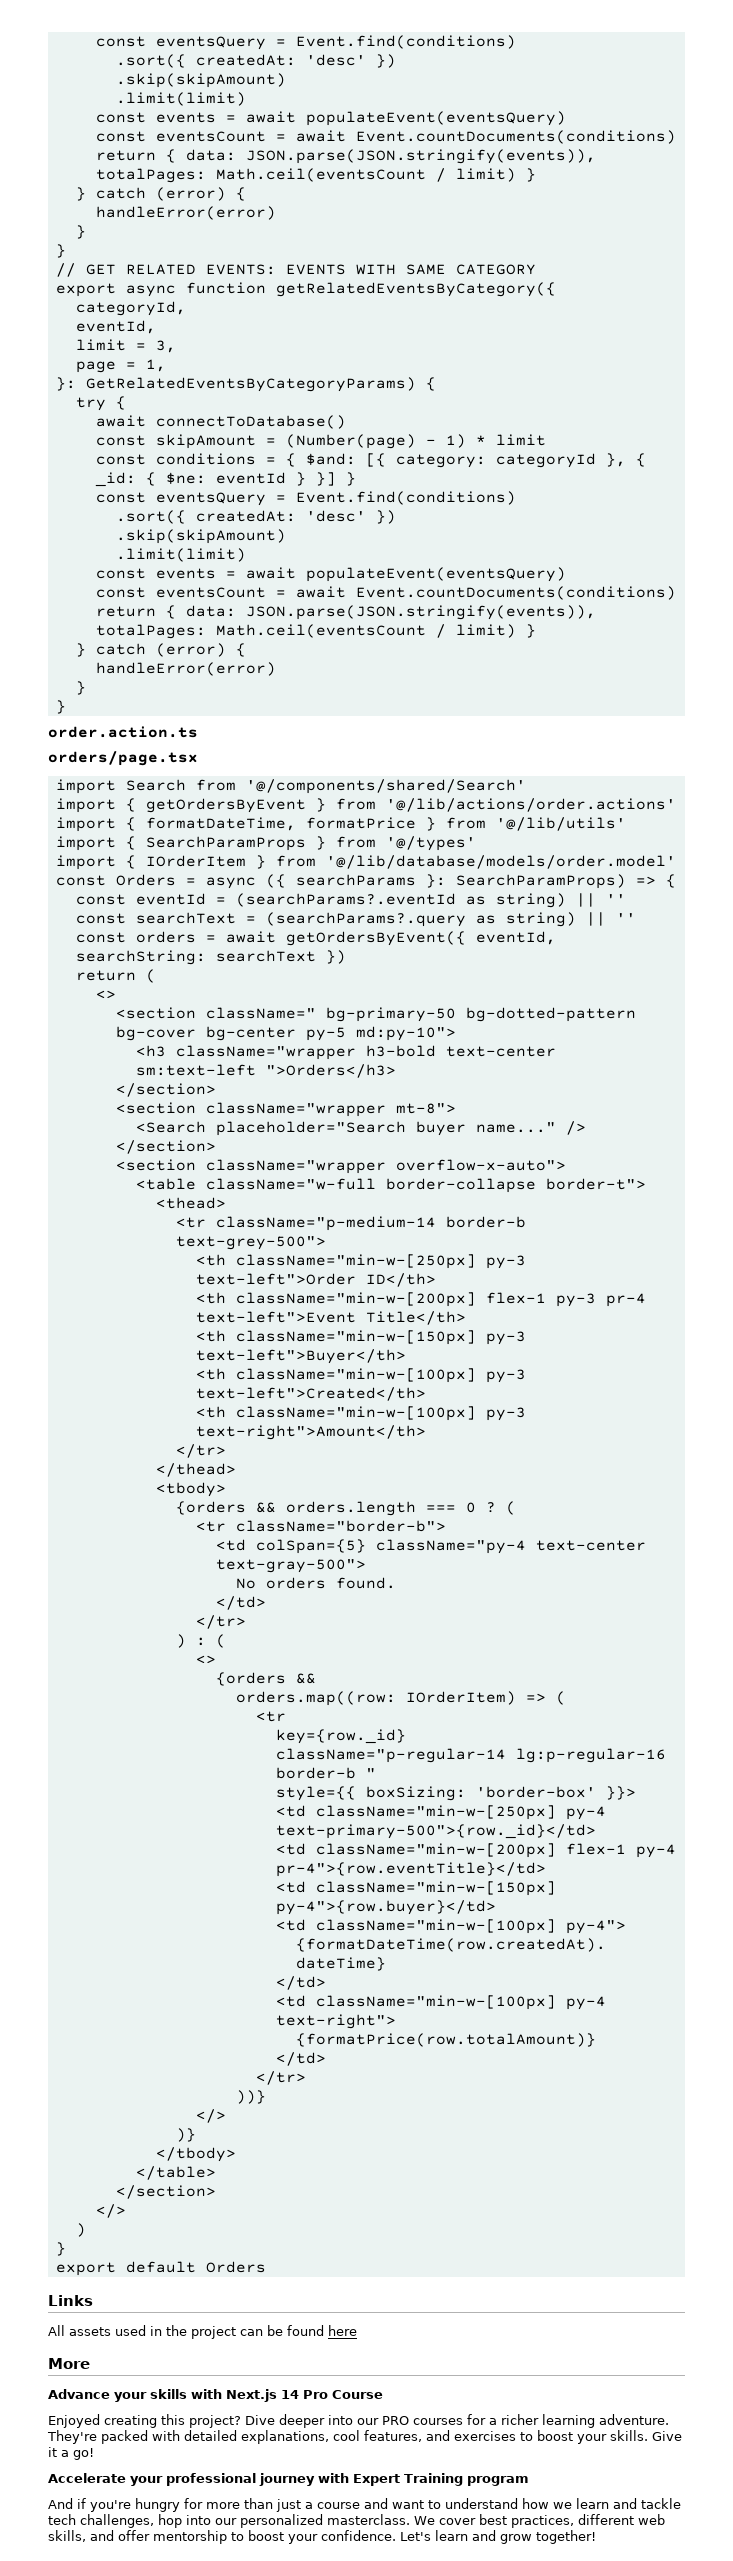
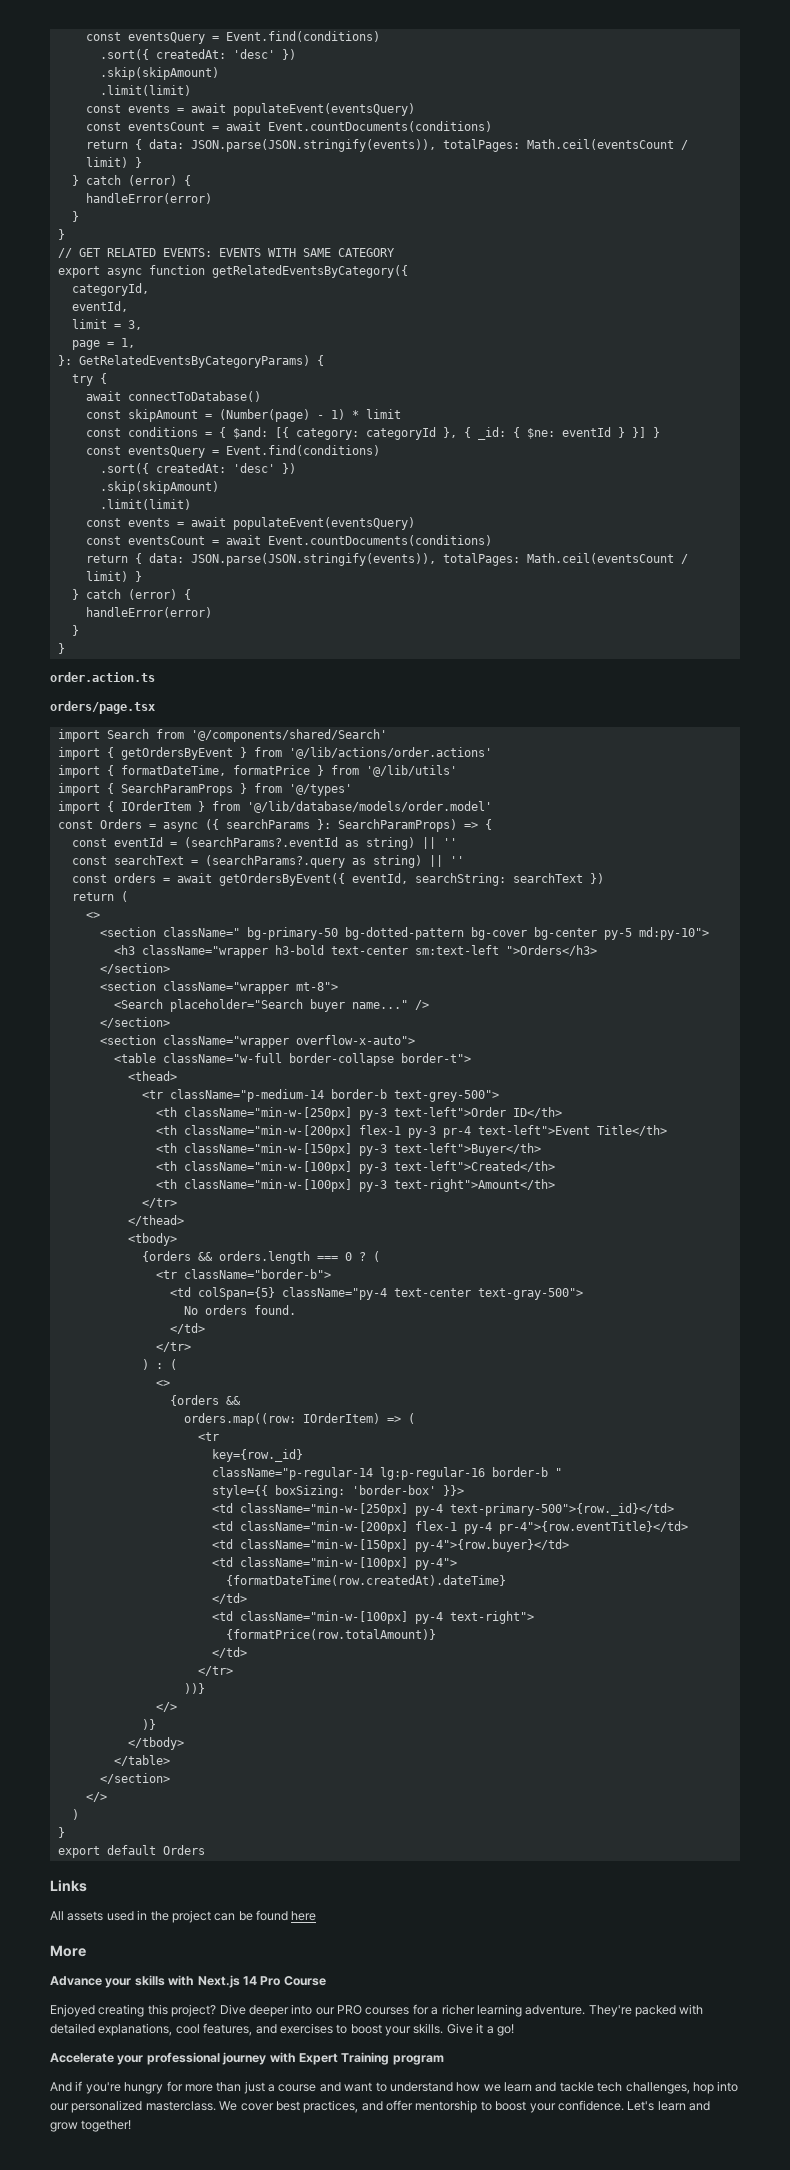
- We cover best practices, different web skills, and offer mentorship to boost your confidence.
+ We cover best practices, and offer mentorship to boost your confidence.

